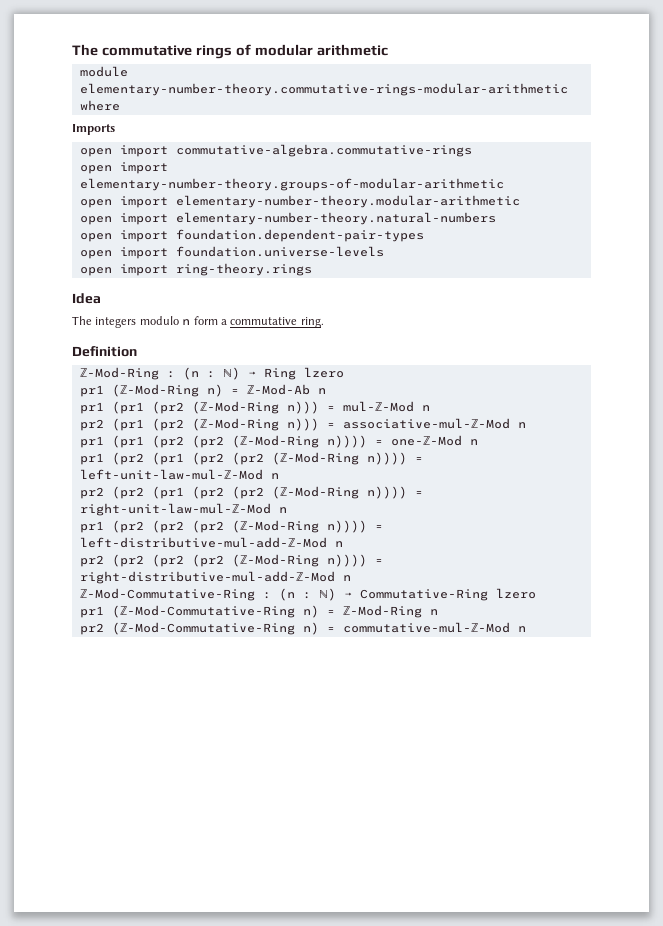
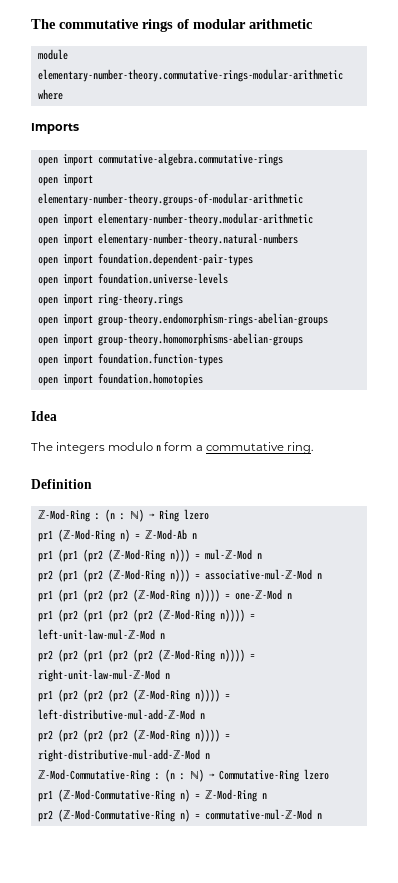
+ open import group-theory.endomorphism-rings-abelian-groups
+ open import group-theory.homomorphisms-abelian-groups
+ open import foundation.function-types
+ open import foundation.homotopies

